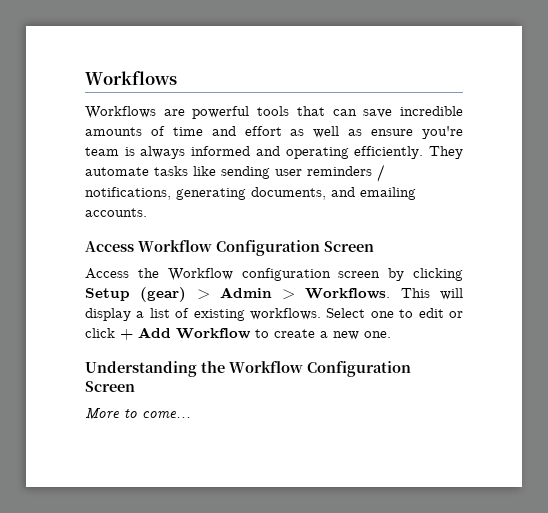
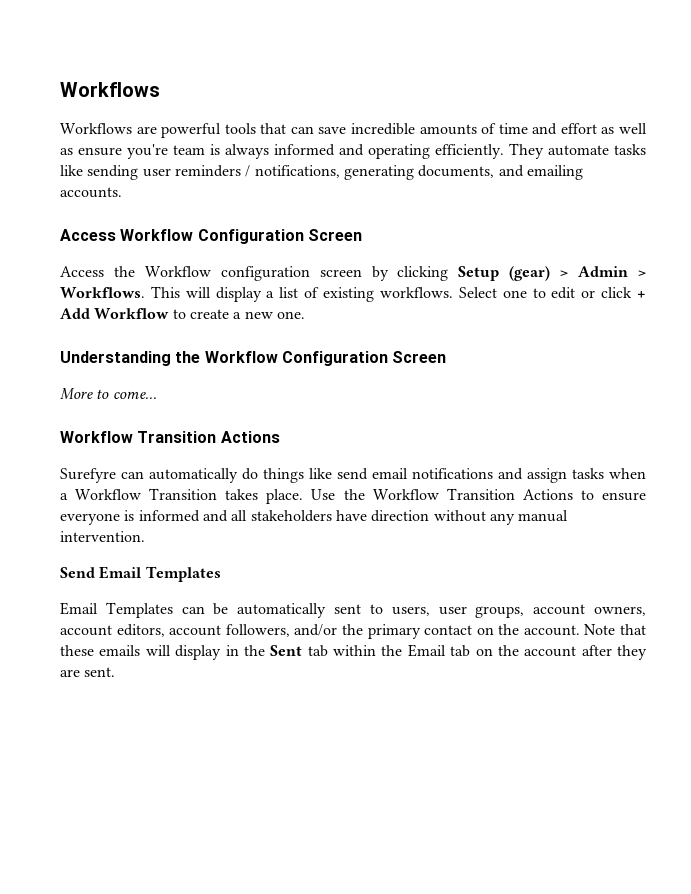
  More to come...
+ Workflow Transition Actions
+ Surefyre can automatically do things like send email notifications and assign tasks when a Workflow Transition takes place. Use the Workflow Transition Actions to ensure everyone is informed and all stakeholders have direction without any manual intervention.
+ Send Email Templates
+ Email Templates can be automatically sent to users, user groups, account owners, account editors, account followers, and/or the primary contact on the account. Note that these emails will display in the Sent tab within the Email tab on the account after they are sent.

